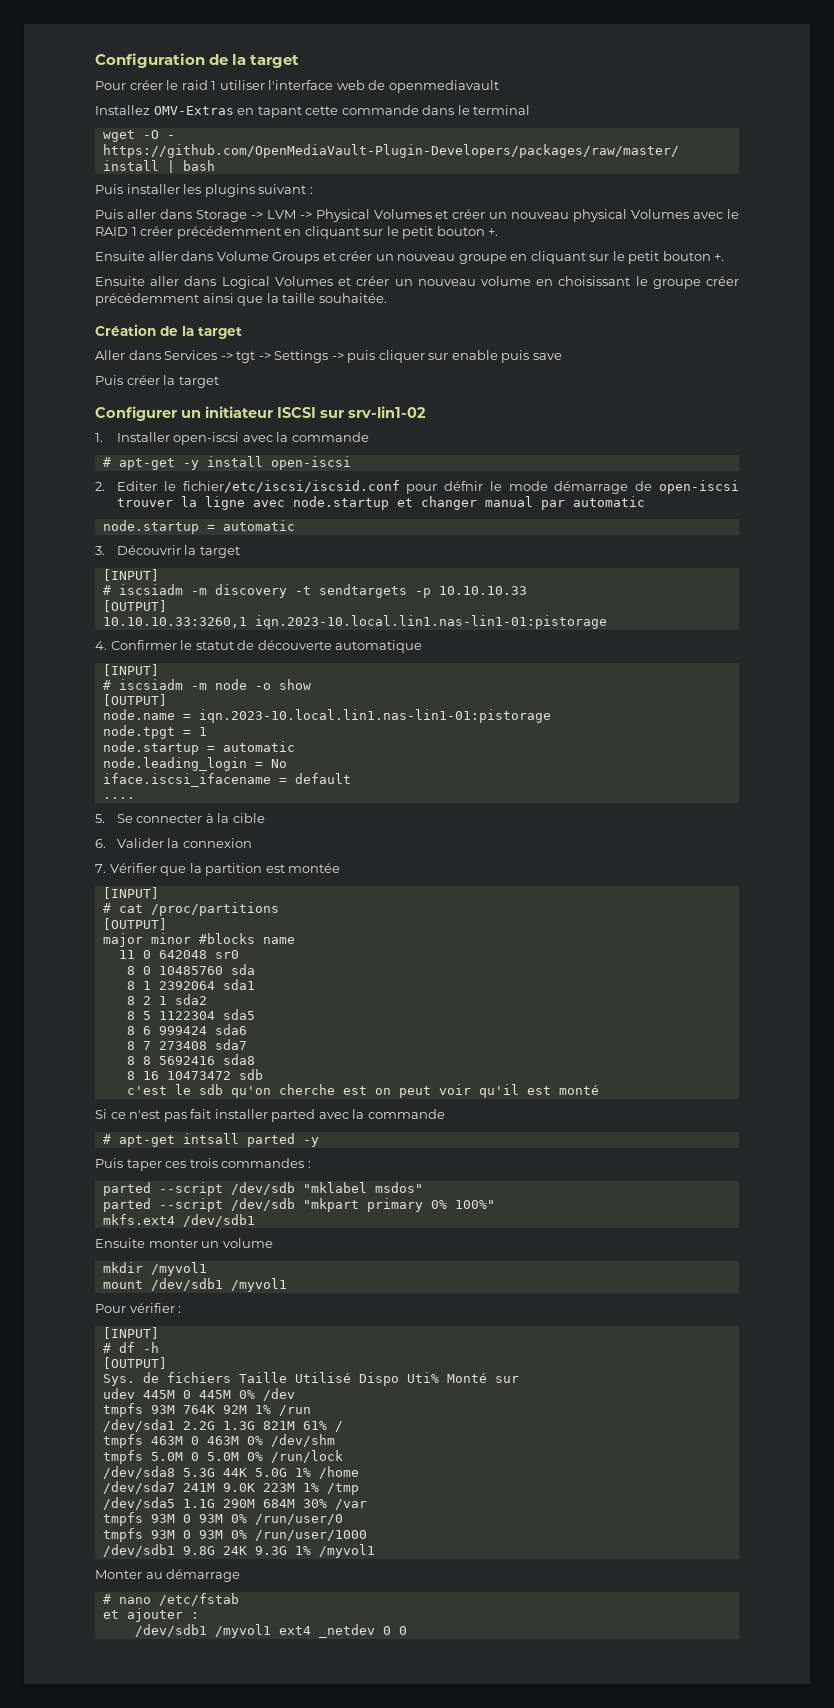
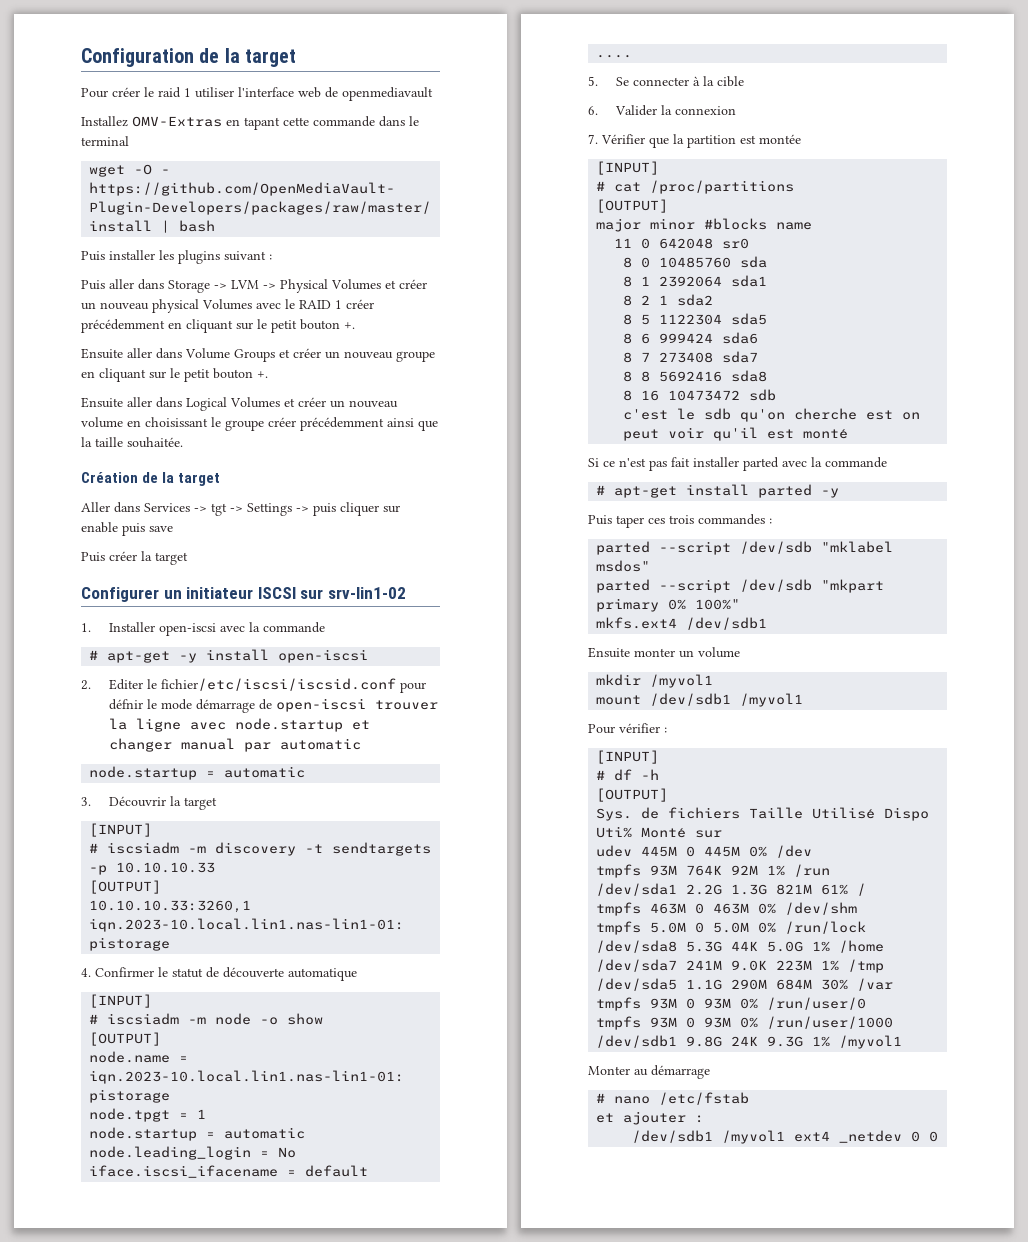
- # apt-get intsall parted -y
+ # apt-get install parted -y

